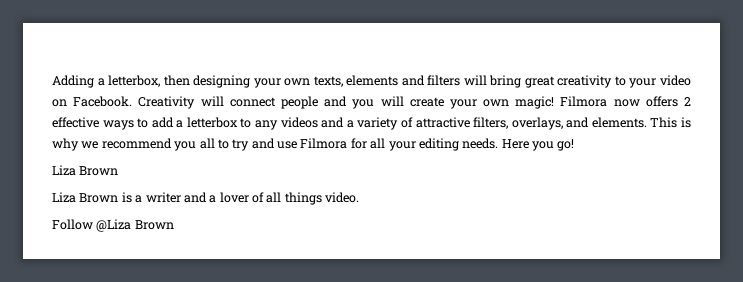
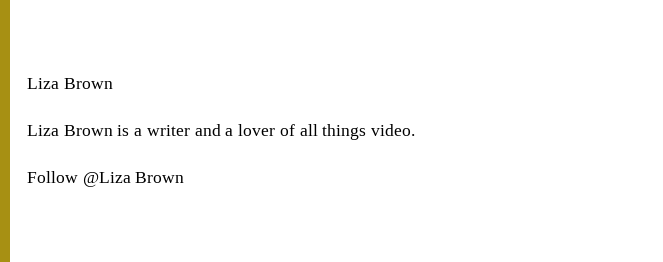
- Adding a letterbox, then designing your own texts, elements and filters will bring great creativity to your video on Facebook. Creativity will connect people and you will create your own magic! Filmora now offers 2 effective ways to add a letterbox to any videos and a variety of attractive filters, overlays, and elements. This is why we recommend you all to try and use Filmora for all your editing needs. Here you go!

